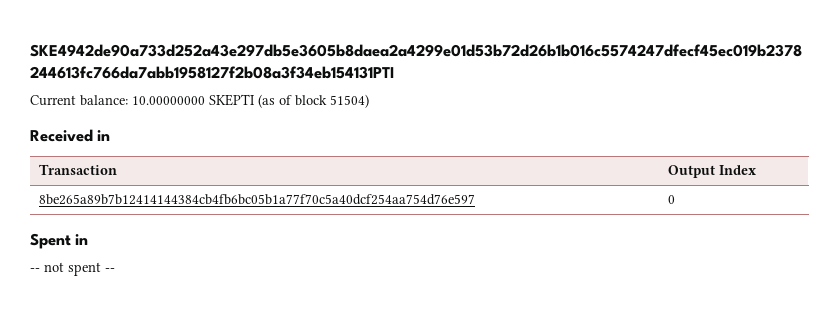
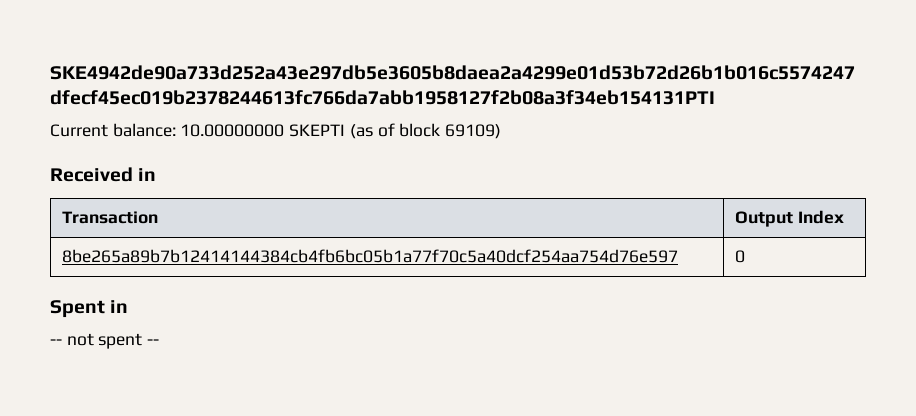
- Current balance: 10.00000000 SKEPTI (as of block 51504)
+ Current balance: 10.00000000 SKEPTI (as of block 69109)

